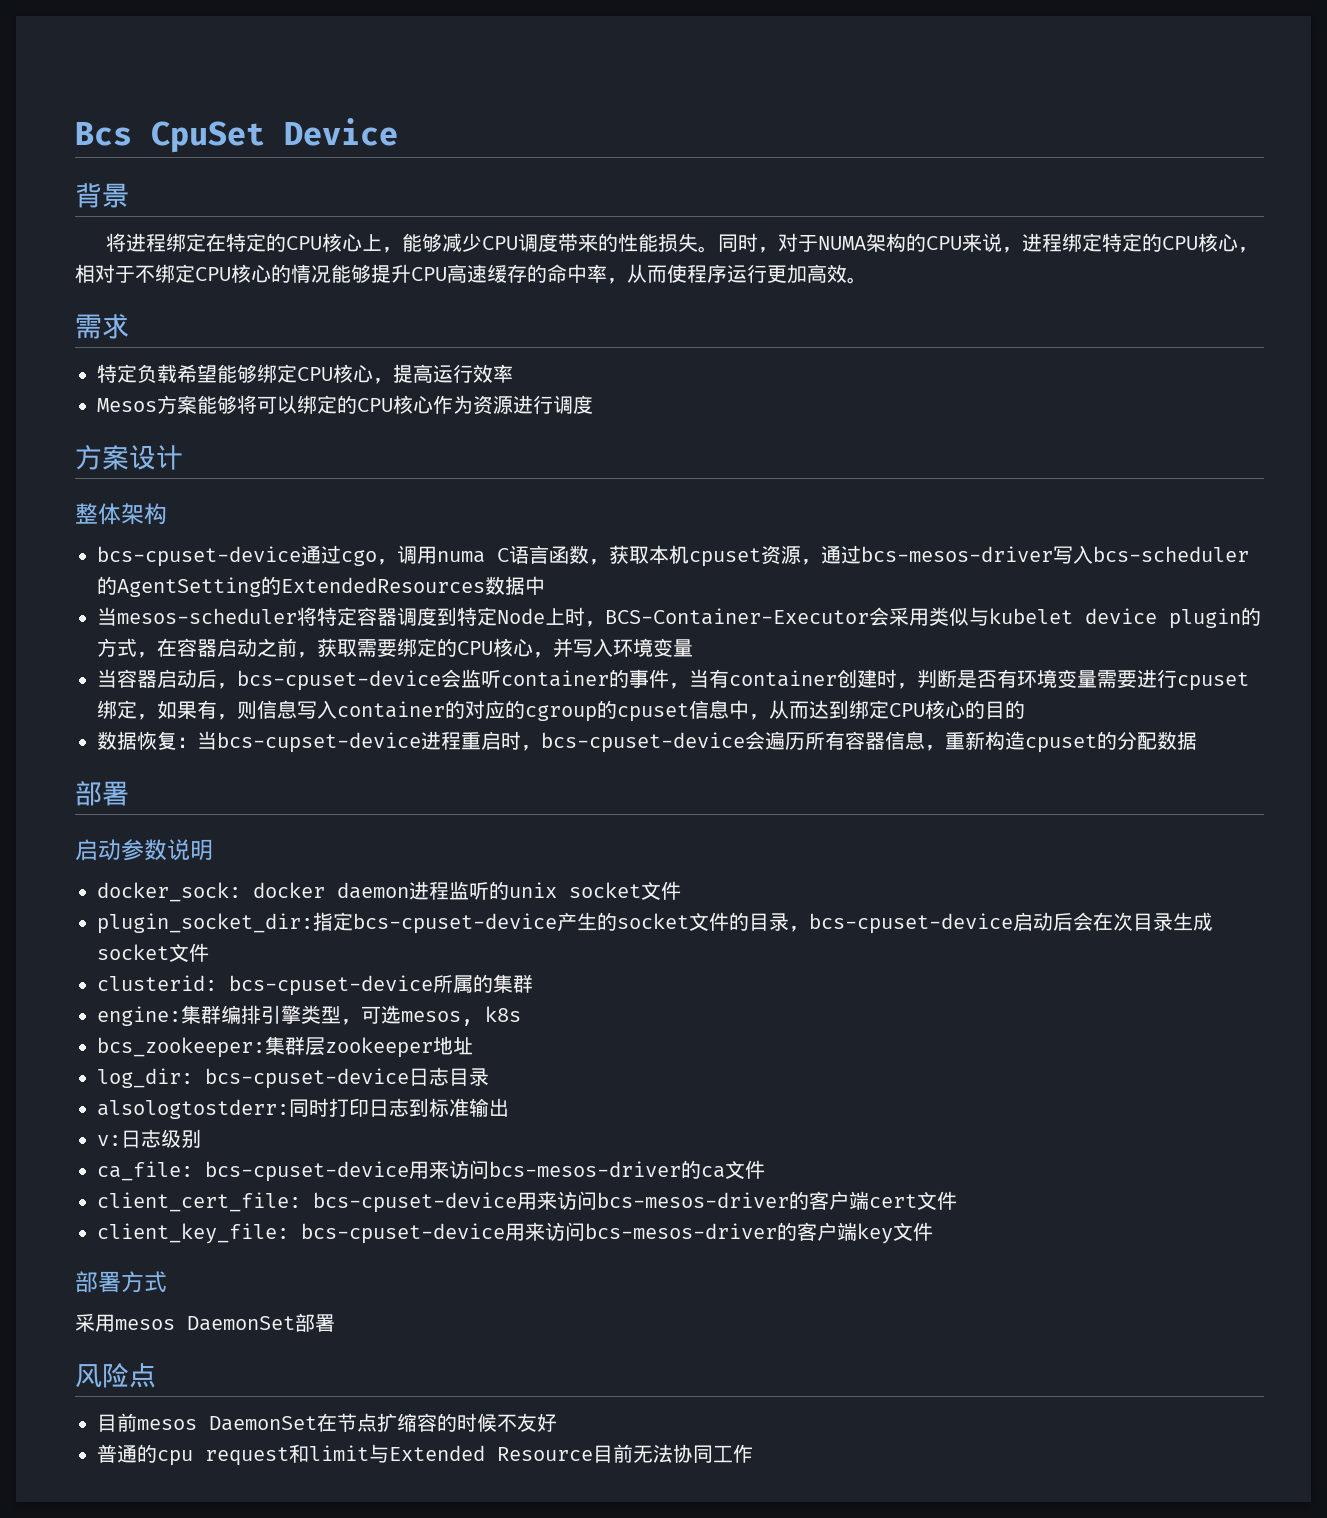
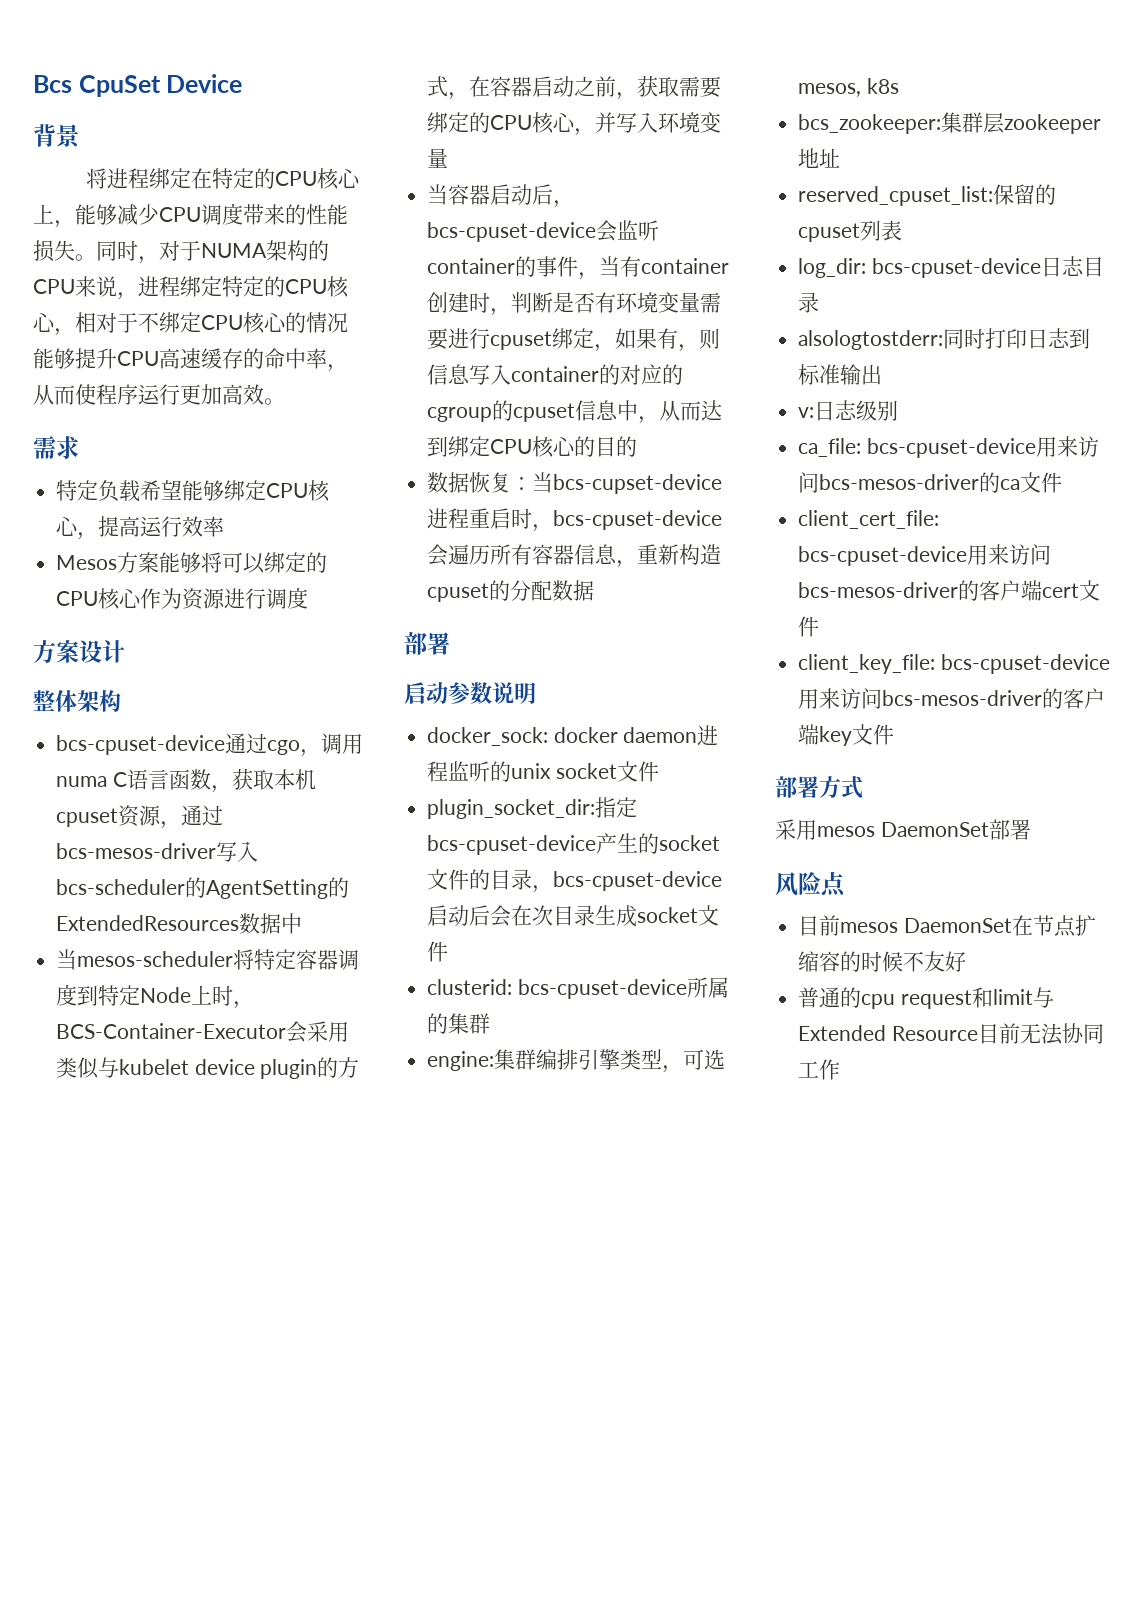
+ reserved_cpuset_list:保留的cpuset列表

